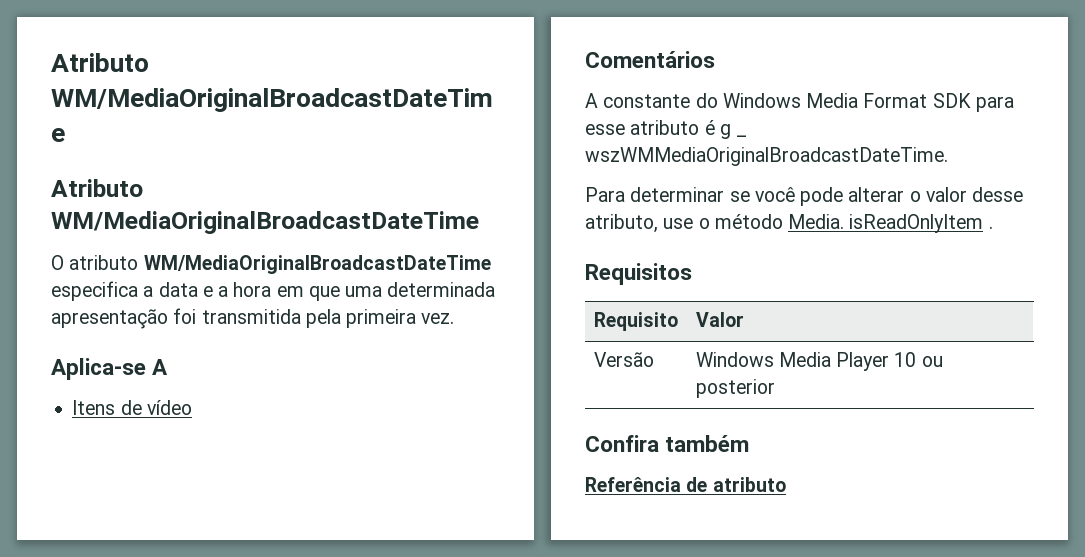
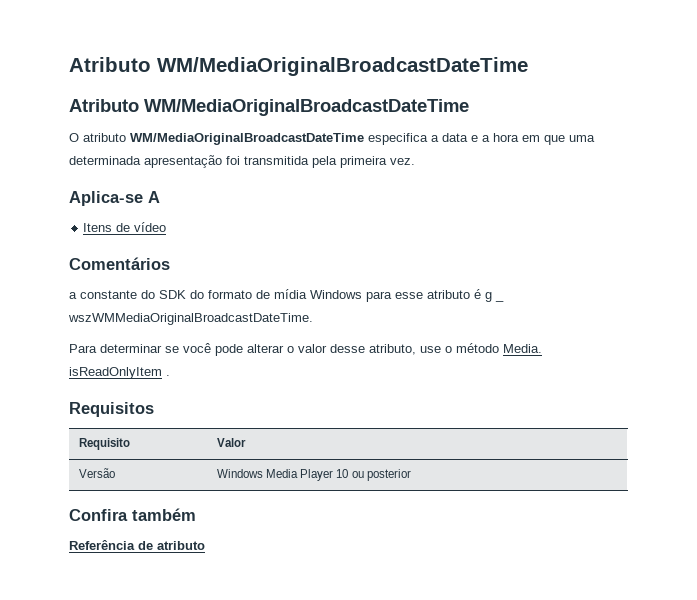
- A constante do Windows Media Format SDK para esse atributo é g _ wszWMMediaOriginalBroadcastDateTime.
+ a constante do SDK do formato de mídia Windows para esse atributo é g _ wszWMMediaOriginalBroadcastDateTime.

